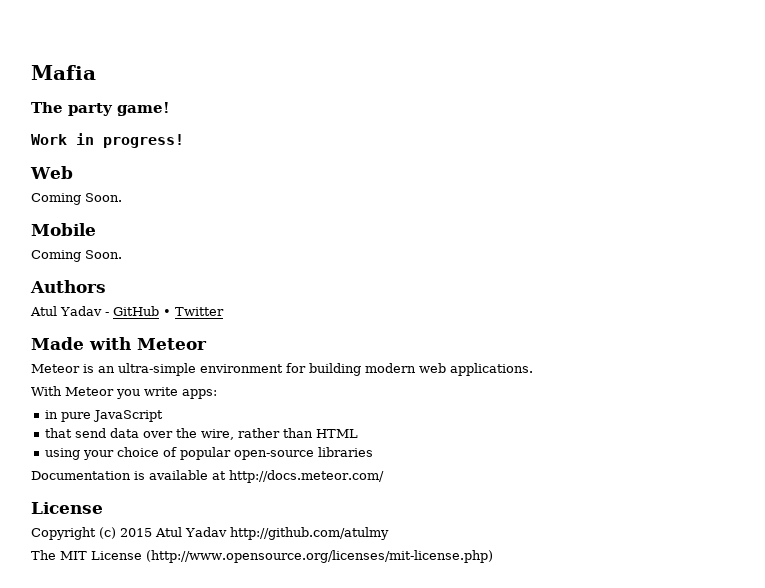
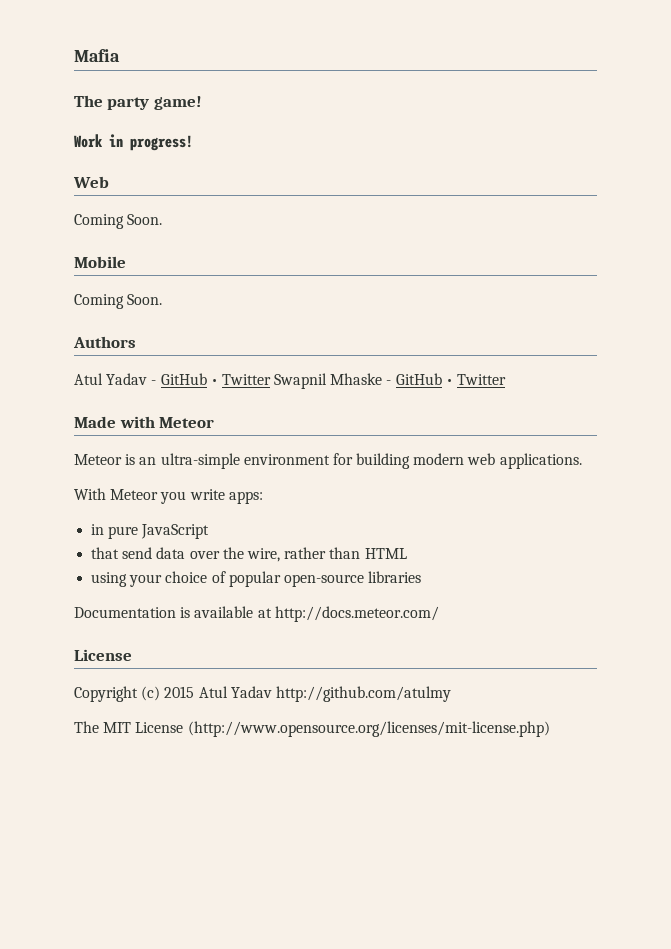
- Atul Yadav - GitHub • Twitter
+ Atul Yadav - GitHub • Twitter Swapnil Mhaske - GitHub • Twitter

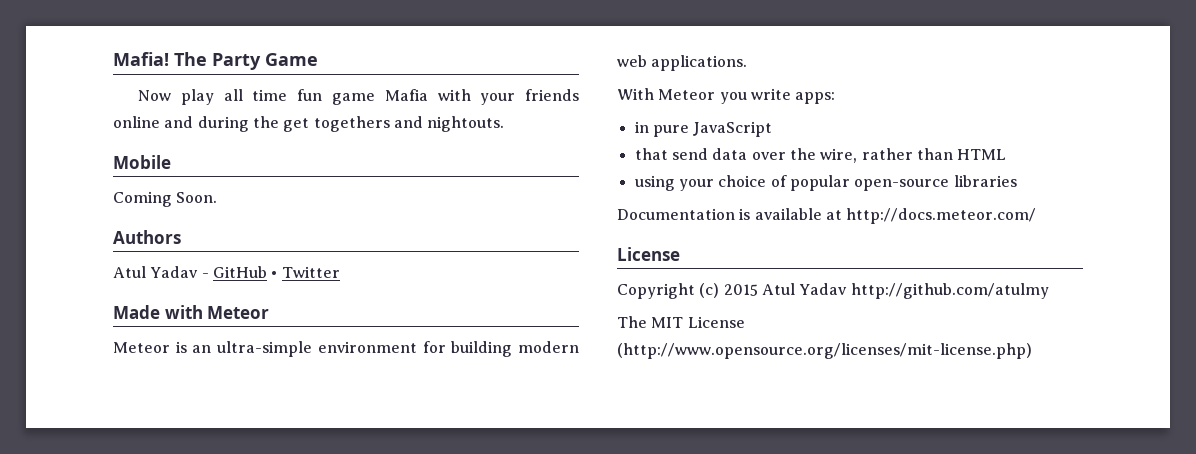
- Mafia
- The party game!
- Work in progress!
- Web
- Coming Soon.
+ Mafia! The Party Game
+ Now play all time fun game Mafia with your friends online and during the get togethers and nightouts.
- Atul Yadav - GitHub • Twitter Swapnil Mhaske - GitHub • Twitter
+ Atul Yadav - GitHub • Twitter

